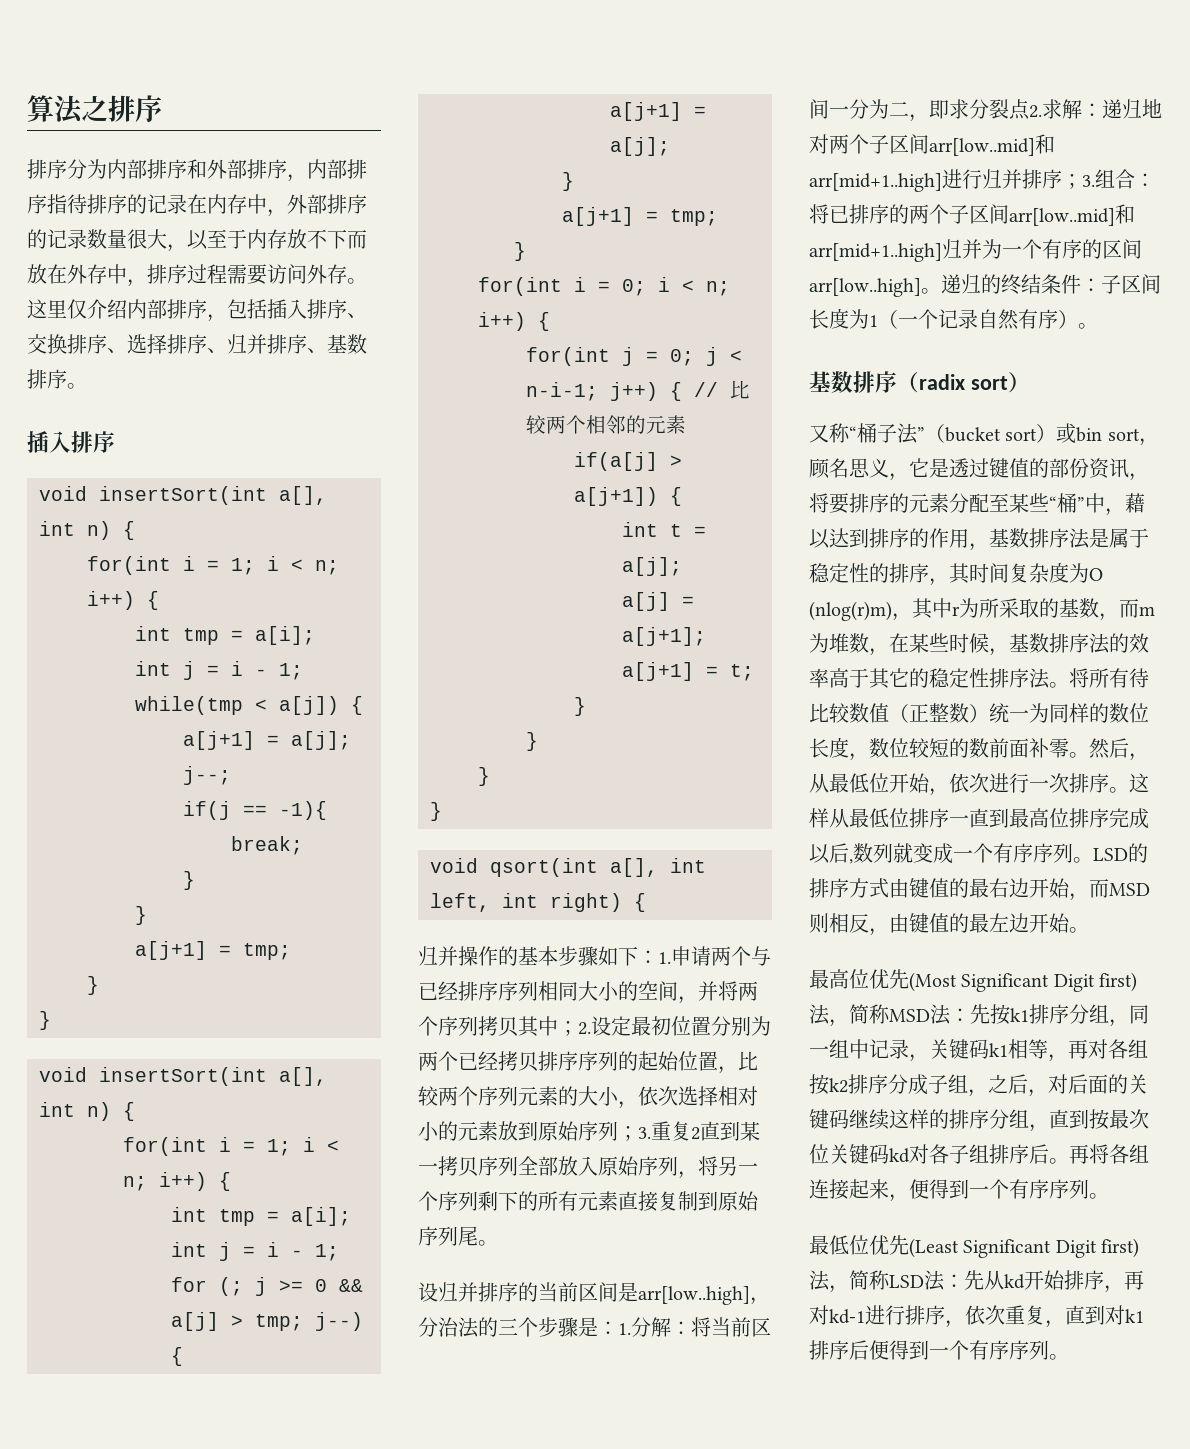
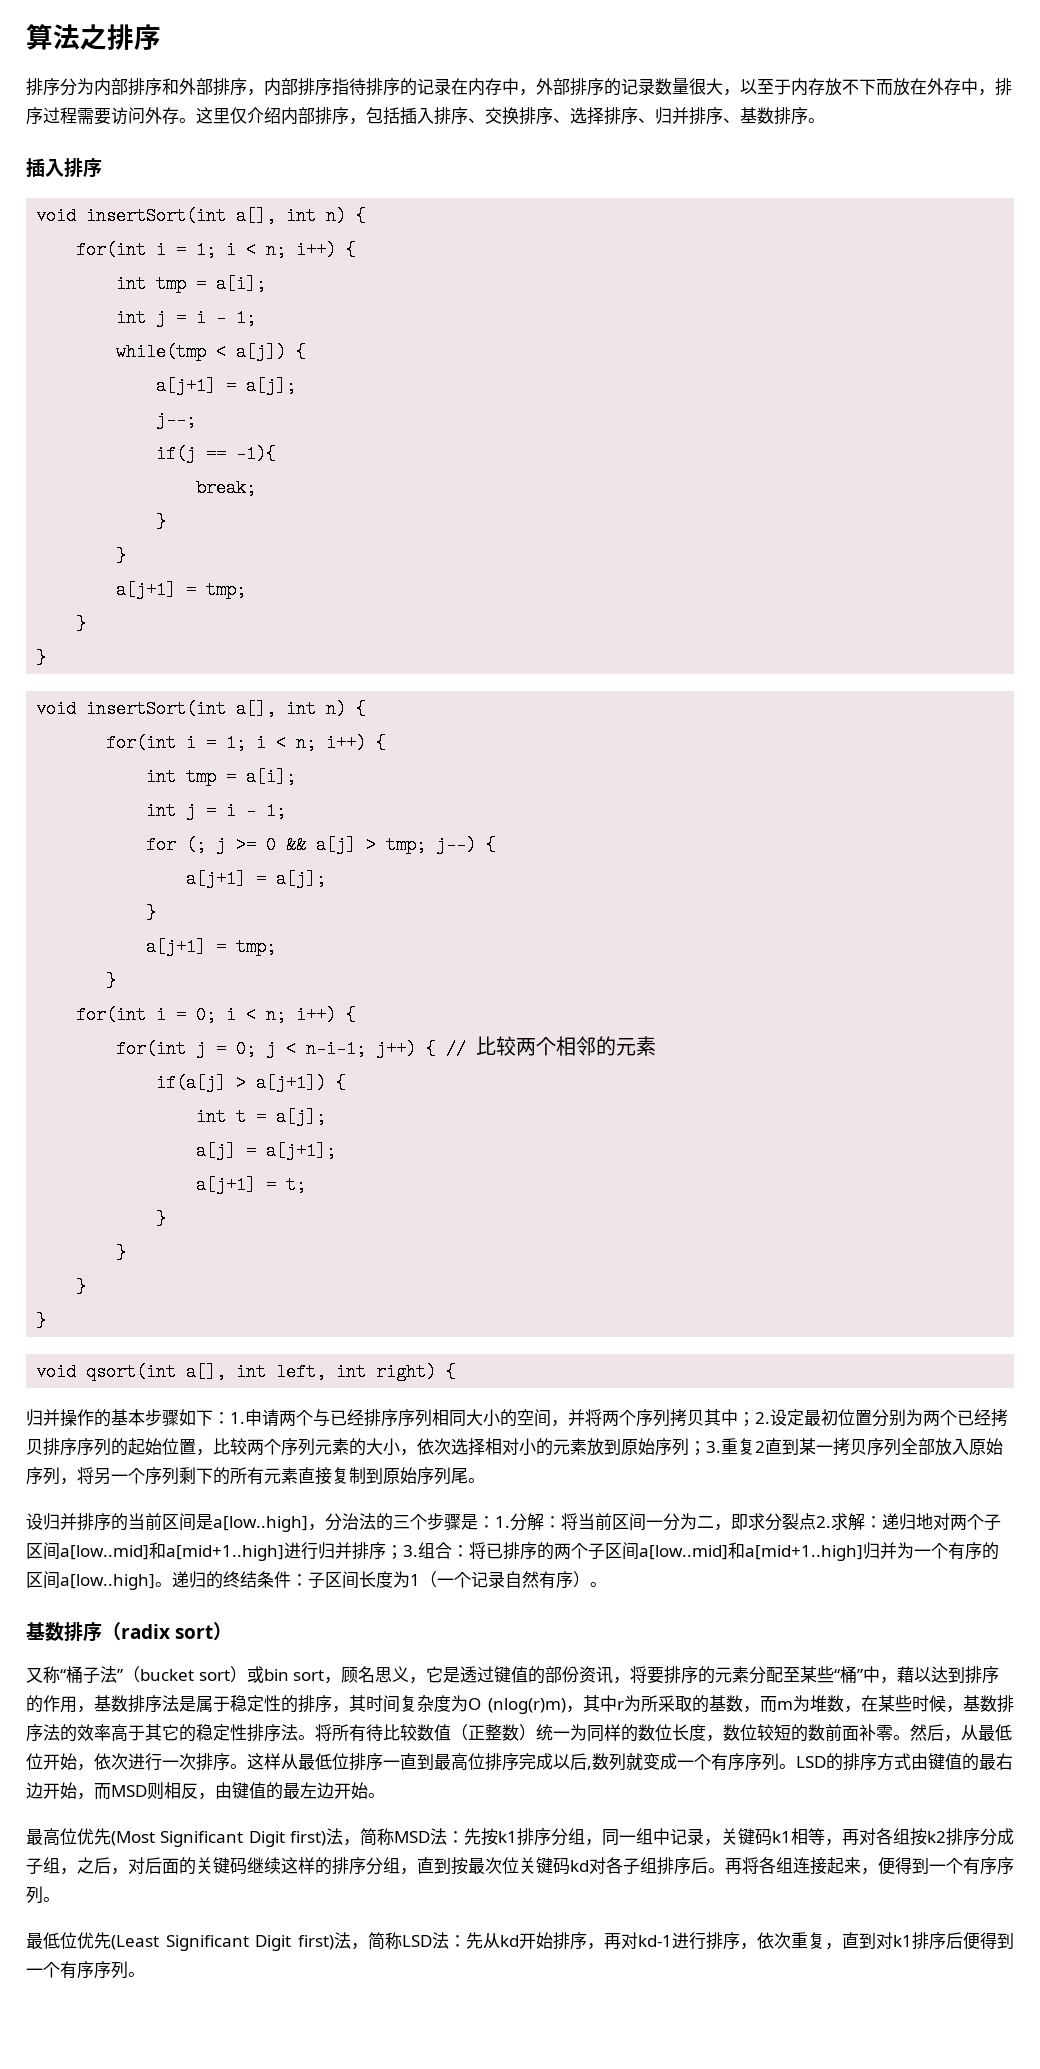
- 设归并排序的当前区间是arr[low..high]，分治法的三个步骤是：1.分解：将当前区间一分为二，即求分裂点2.求解：递归地对两个子区间arr[low..mid]和arr[mid+1..high]进行归并排序；3.组合：将已排序的两个子区间arr[low..mid]和arr[mid+1..high]归并为一个有序的区间arr[low..high]。
+ 设归并排序的当前区间是a[low..high]，分治法的三个步骤是：1.分解：将当前区间一分为二，即求分裂点2.求解：递归地对两个子区间a[low..mid]和a[mid+1..high]进行归并排序；3.组合：将已排序的两个子区间a[low..mid]和a[mid+1..high]归并为一个有序的区间a[low..high]。

